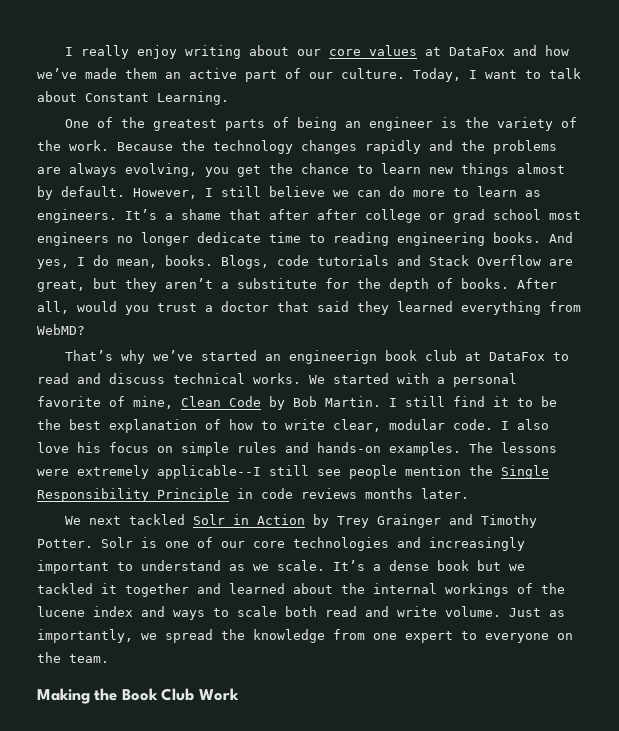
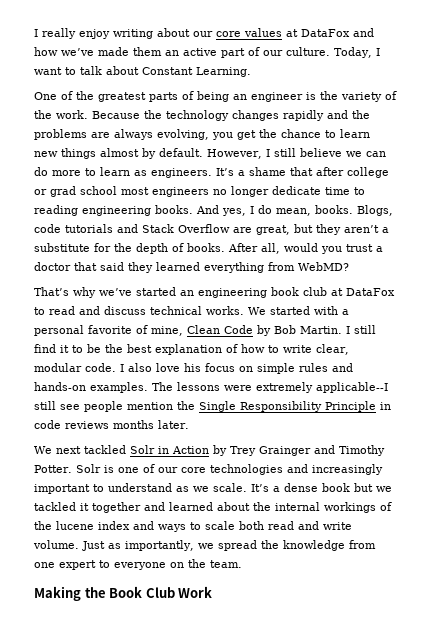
- It’s a shame that after after college or grad school most engineers no longer dedicate time to reading engineering books.
+ It’s a shame that after college or grad school most engineers no longer dedicate time to reading engineering books.
- That’s why we’ve started an engineerign book club at DataFox to read and discuss technical works.
+ That’s why we’ve started an engineering book club at DataFox to read and discuss technical works.

